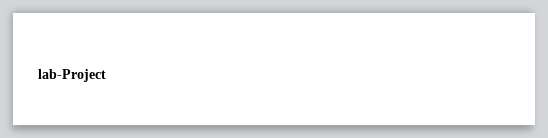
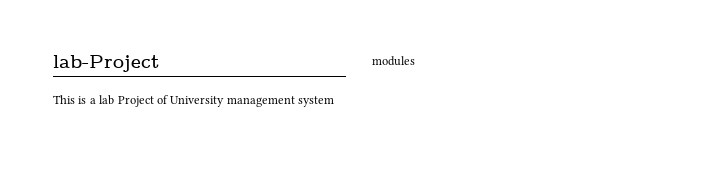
+ This is a lab Project of University management system modules

